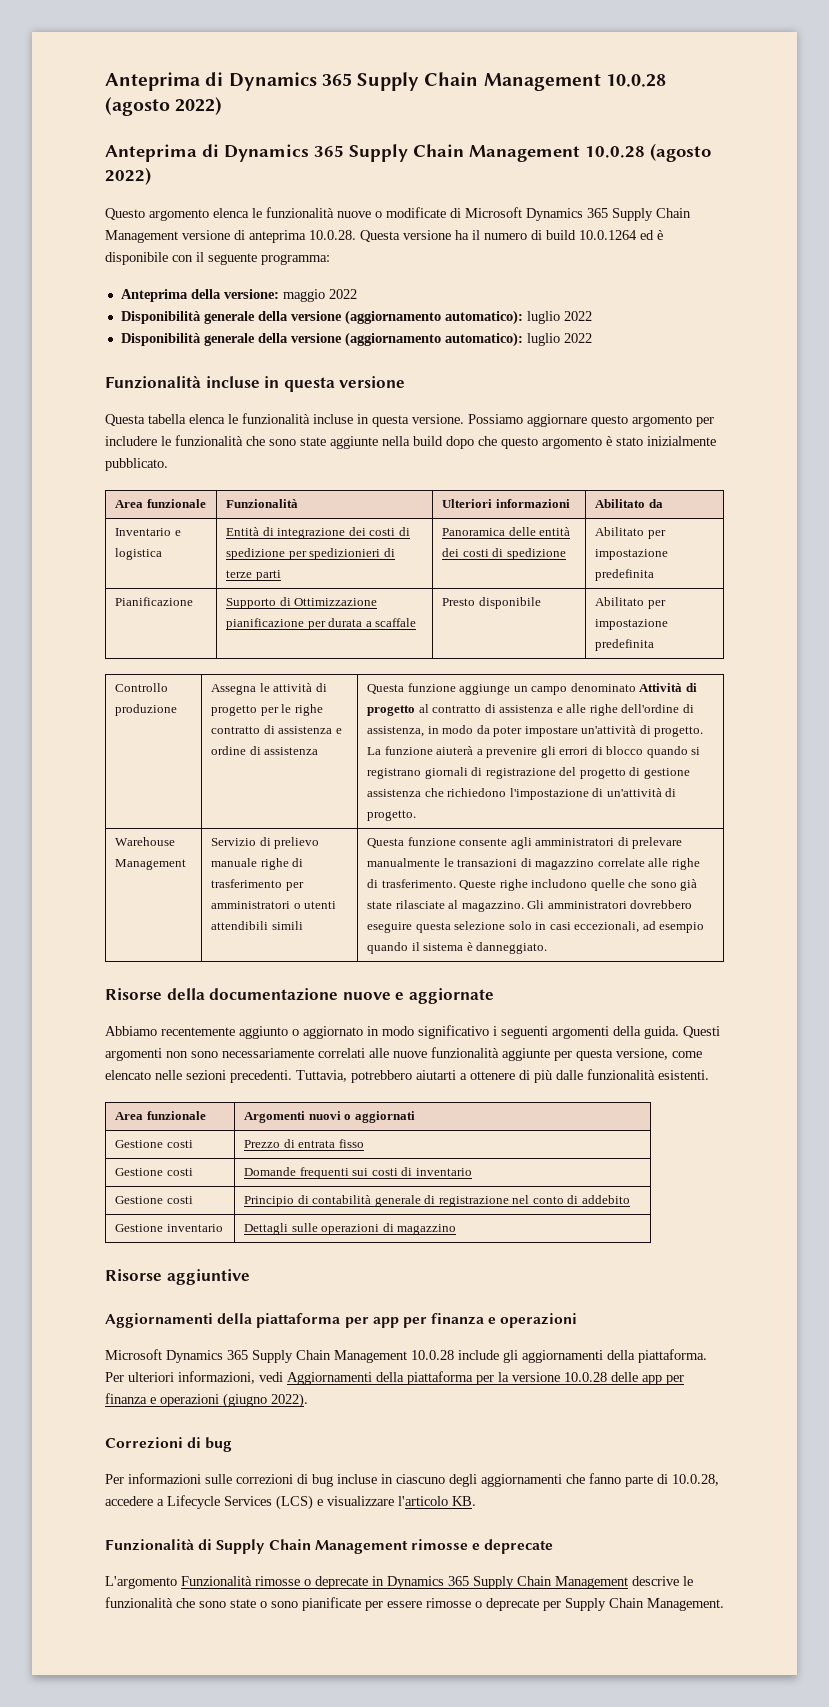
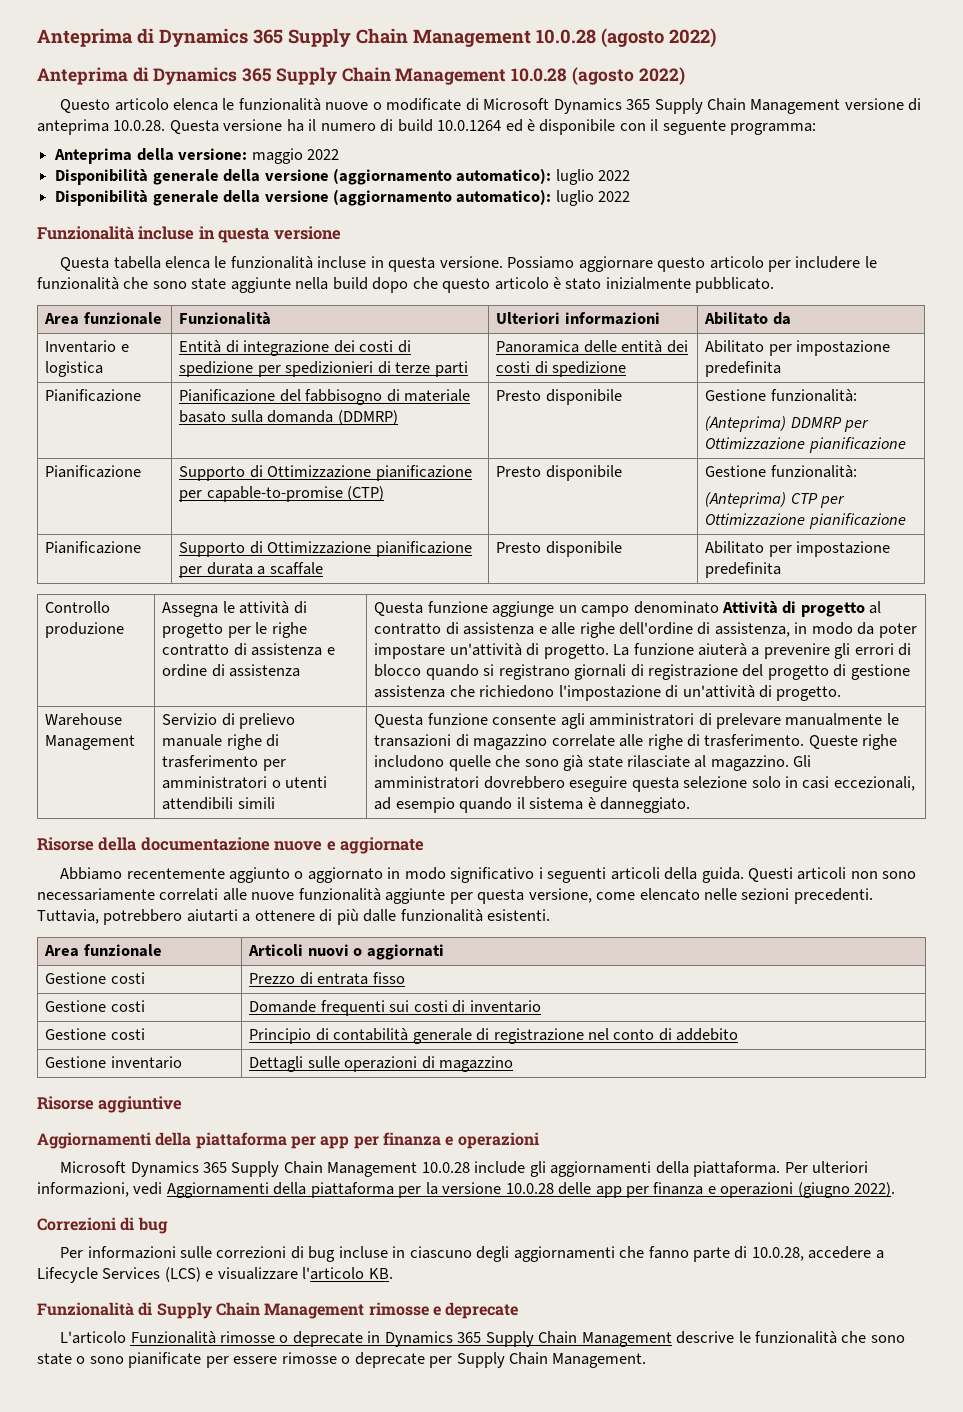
- Questo argomento elenca le funzionalità nuove o modificate di Microsoft Dynamics 365 Supply Chain Management versione di anteprima 10.0.28. Questa versione ha il numero di build 10.0.1264 ed è disponibile con il seguente programma:
+ Questo articolo elenca le funzionalità nuove o modificate di Microsoft Dynamics 365 Supply Chain Management versione di anteprima 10.0.28. Questa versione ha il numero di build 10.0.1264 ed è disponibile con il seguente programma:
- Possiamo aggiornare questo argomento per includere le funzionalità che sono state aggiunte nella build dopo che questo argomento è stato inizialmente pubblicato.
+ Possiamo aggiornare questo articolo per includere le funzionalità che sono state aggiunte nella build dopo che questo articolo è stato inizialmente pubblicato.
+ Pianificazione | Pianificazione del fabbisogno di materiale basato sulla domanda (DDMRP) | Presto disponibile | Gestione funzionalità:
+ (Anteprima) DDMRP per Ottimizzazione pianificazione
+ Pianificazione | Supporto di Ottimizzazione pianificazione per capable-to-promise (CTP) | Presto disponibile | Gestione funzionalità:
+ (Anteprima) CTP per Ottimizzazione pianificazione
- Abbiamo recentemente aggiunto o aggiornato in modo significativo i seguenti argomenti della guida.
+ Abbiamo recentemente aggiunto o aggiornato in modo significativo i seguenti articoli della guida.
- Questi argomenti non sono necessariamente correlati alle nuove funzionalità aggiunte per questa versione, come elencato nelle sezioni precedenti.
+ Questi articoli non sono necessariamente correlati alle nuove funzionalità aggiunte per questa versione, come elencato nelle sezioni precedenti.
- Area funzionale | Argomenti nuovi o aggiornati
+ Area funzionale | Articoli nuovi o aggiornati
- L'argomento Funzionalità rimosse o deprecate in Dynamics 365 Supply Chain Management descrive le funzionalità che sono state o sono pianificate per essere rimosse o deprecate per Supply Chain Management.
+ L'articolo Funzionalità rimosse o deprecate in Dynamics 365 Supply Chain Management descrive le funzionalità che sono state o sono pianificate per essere rimosse o deprecate per Supply Chain Management.

